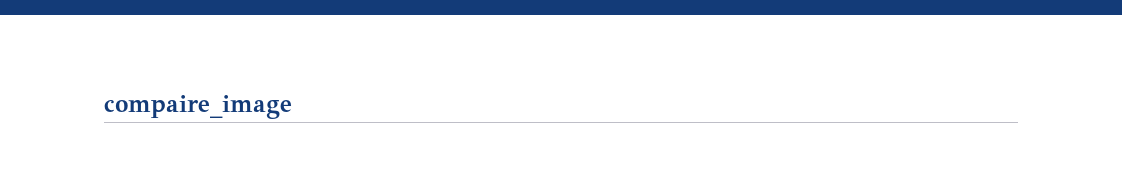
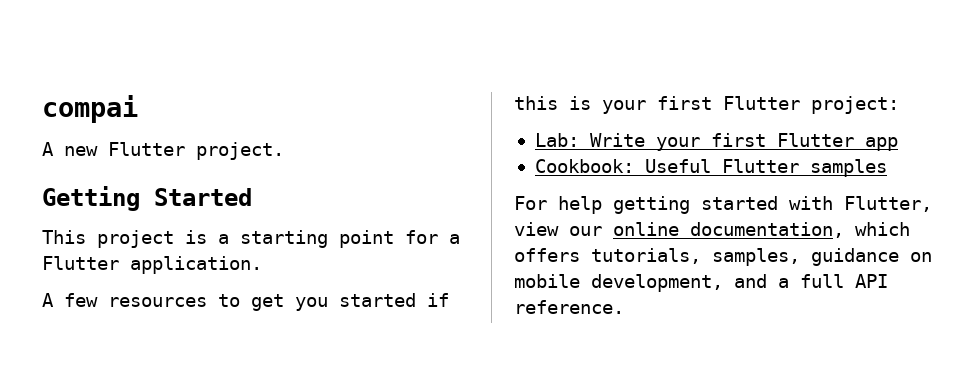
- compaire_image
+ compai
+ A new Flutter project.
+ Getting Started
+ This project is a starting point for a Flutter application.
+ A few resources to get you started if this is your first Flutter project:
+ Lab: Write your first Flutter app
+ Cookbook: Useful Flutter samples
+ For help getting started with Flutter, view our online documentation, which offers tutorials, samples, guidance on mobile development, and a full API reference.

